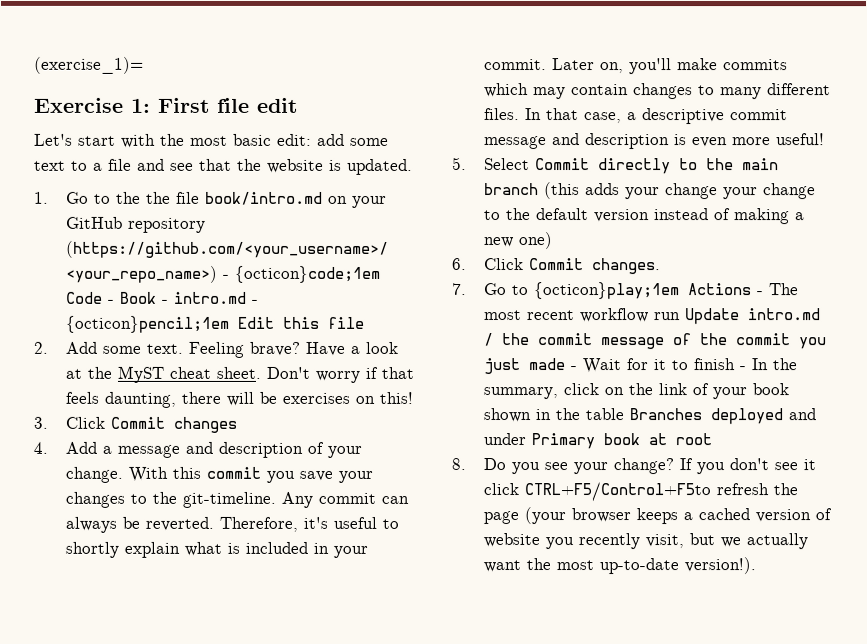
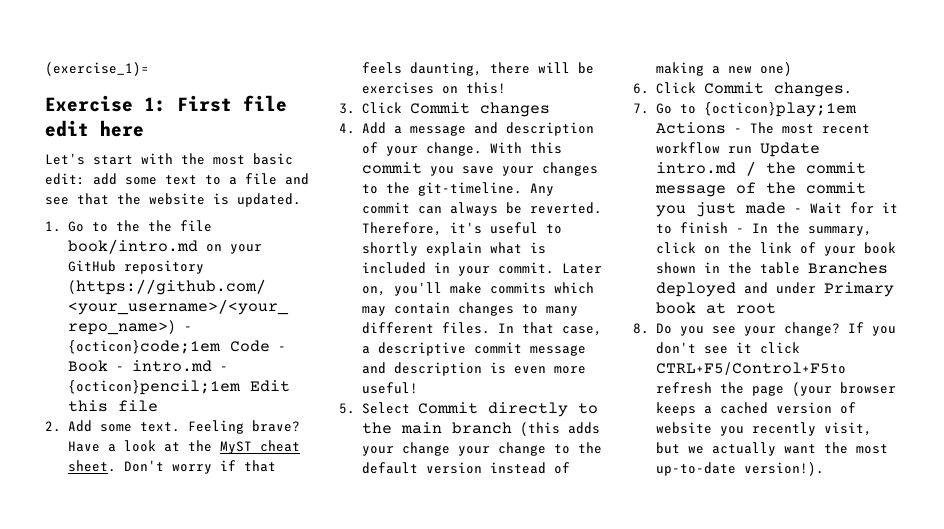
- Exercise 1: First file edit
+ Exercise 1: First file edit here

